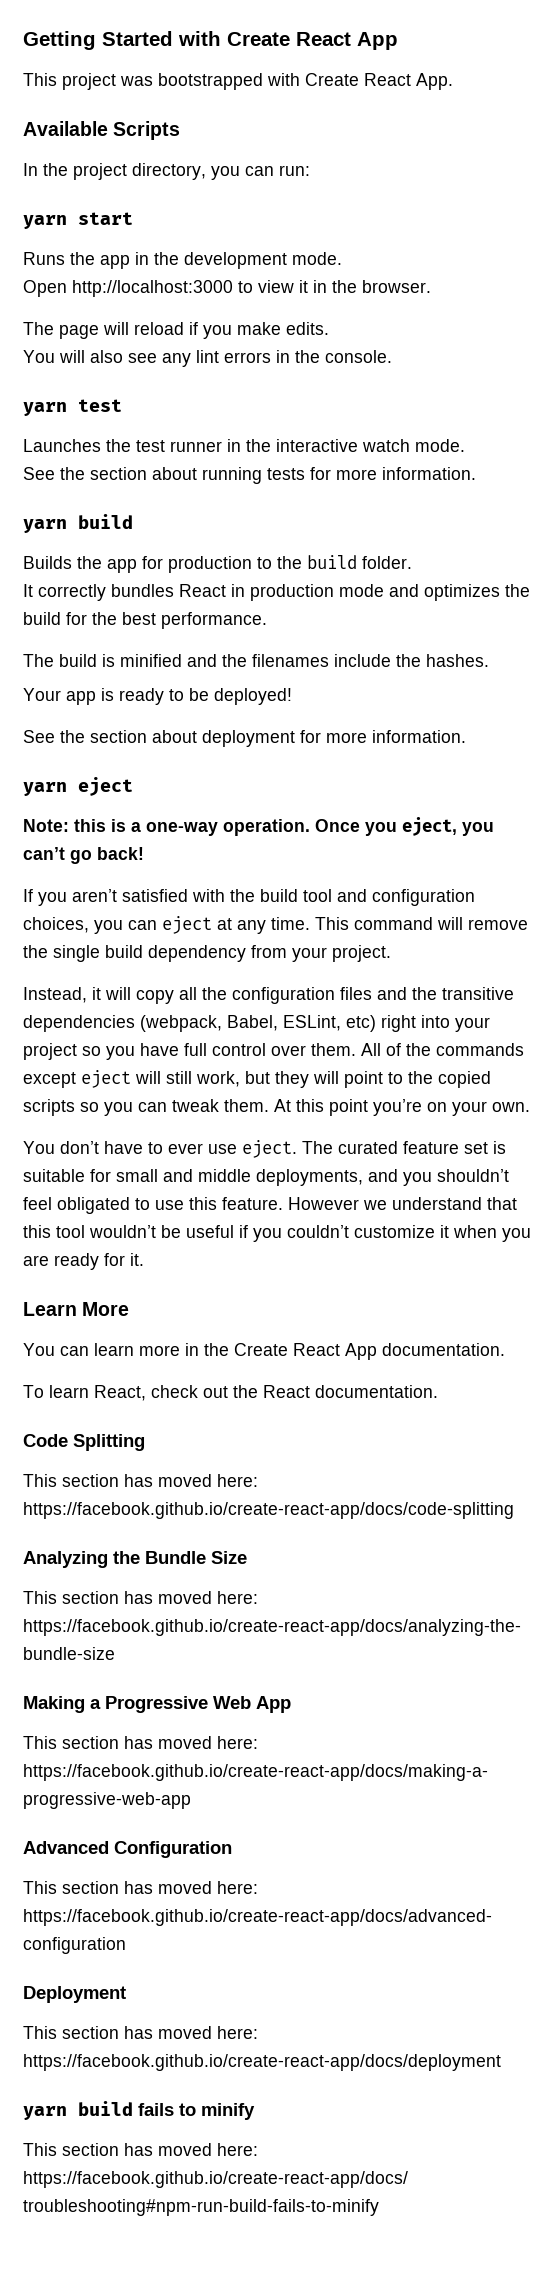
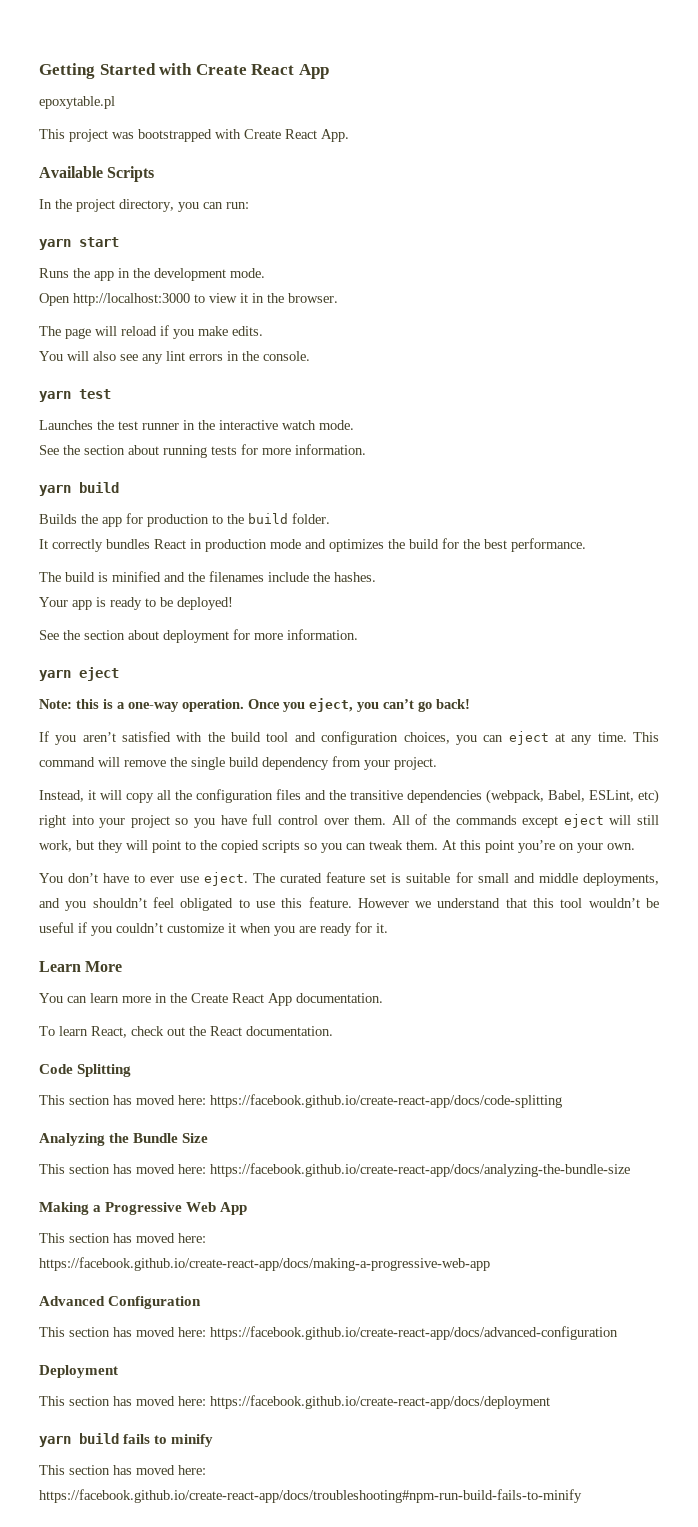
+ epoxytable.pl

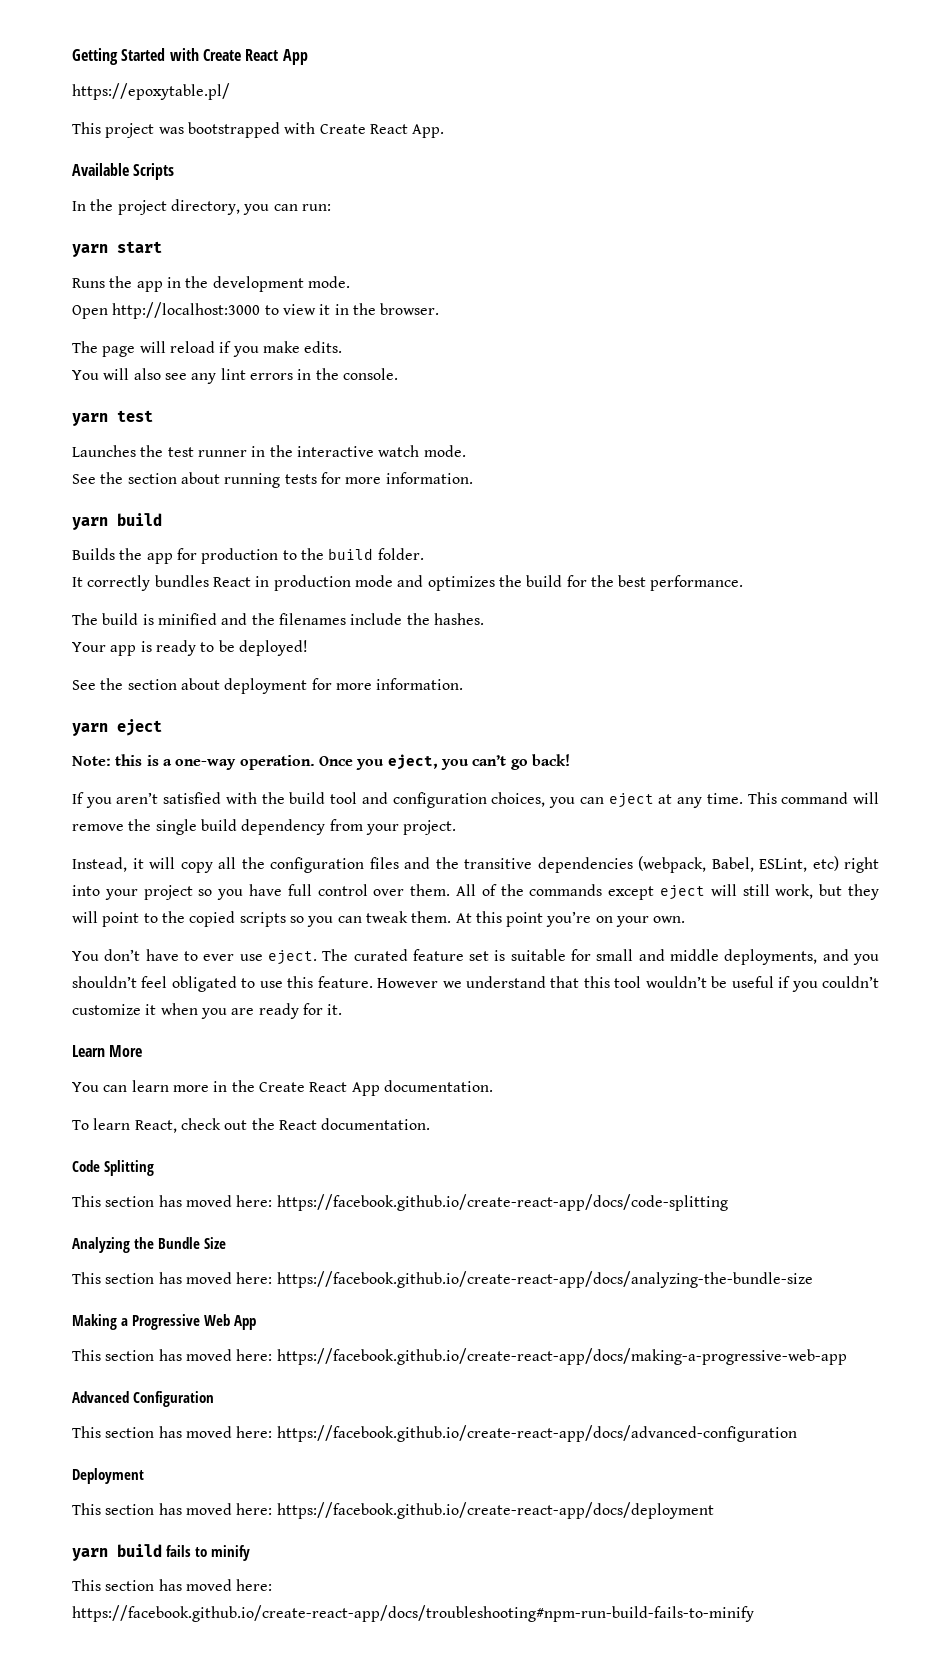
- epoxytable.pl
+ https://epoxytable.pl/

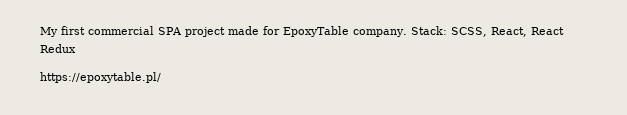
- Getting Started with Create React App
+ My first commercial SPA project made for EpoxyTable company. Stack: SCSS, React, React Redux
  https://epoxytable.pl/
- This project was bootstrapped with Create React App.
- Available Scripts
- In the project directory, you can run:
- yarn start
- Runs the app in the development mode.
- Open http://localhost:3000 to view it in the browser.
- The page will reload if you make edits.
- You will also see any lint errors in the console.
- yarn test
- Launches the test runner in the interactive watch mode.
- See the section about running tests for more information.
- yarn build
- Builds the app for production to the build folder.
- It correctly bundles React in production mode and optimizes the build for the best performance.
- The build is minified and the filenames include the hashes.
- Your app is ready to be deployed!
- See the section about deployment for more information.
- yarn eject
- Note: this is a one-way operation. Once you eject, you can’t go back!
- If you aren’t satisfied with the build tool and configuration choices, you can eject at any time. This command will remove the single build dependency from your project.
- Instead, it will copy all the configuration files and the transitive dependencies (webpack, Babel, ESLint, etc) right into your project so you have full control over them. All of the commands except eject will still work, but they will point to the copied scripts so you can tweak them. At this point you’re on your own.
- You don’t have to ever use eject. The curated feature set is suitable for small and middle deployments, and you shouldn’t feel obligated to use this feature. However we understand that this tool wouldn’t be useful if you couldn’t customize it when you are ready for it.
- Learn More
- You can learn more in the Create React App documentation.
- To learn React, check out the React documentation.
- Code Splitting
- This section has moved here: https://facebook.github.io/create-react-app/docs/code-splitting
- Analyzing the Bundle Size
- This section has moved here: https://facebook.github.io/create-react-app/docs/analyzing-the-bundle-size
- Making a Progressive Web App
- This section has moved here: https://facebook.github.io/create-react-app/docs/making-a-progressive-web-app
- Advanced Configuration
- This section has moved here: https://facebook.github.io/create-react-app/docs/advanced-configuration
- Deployment
- This section has moved here: https://facebook.github.io/create-react-app/docs/deployment
- yarn build fails to minify
- This section has moved here: https://facebook.github.io/create-react-app/docs/troubleshooting#npm-run-build-fails-to-minify

